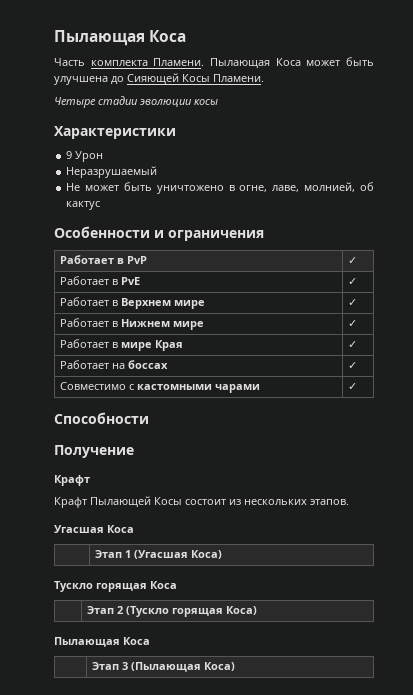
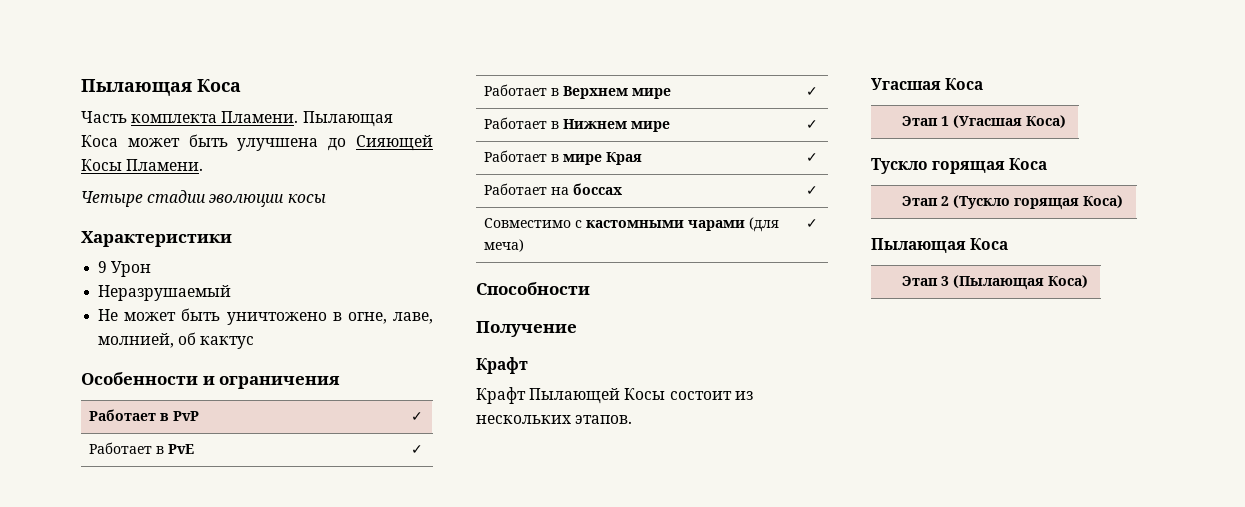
- Совместимо с кастомными чарами | ✓
+ Совместимо с кастомными чарами (для меча) | ✓

